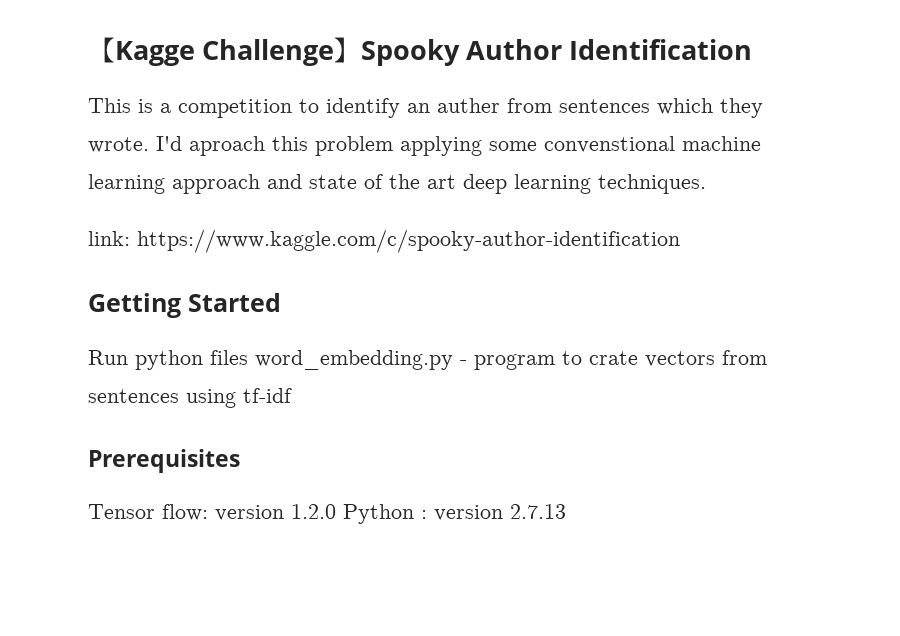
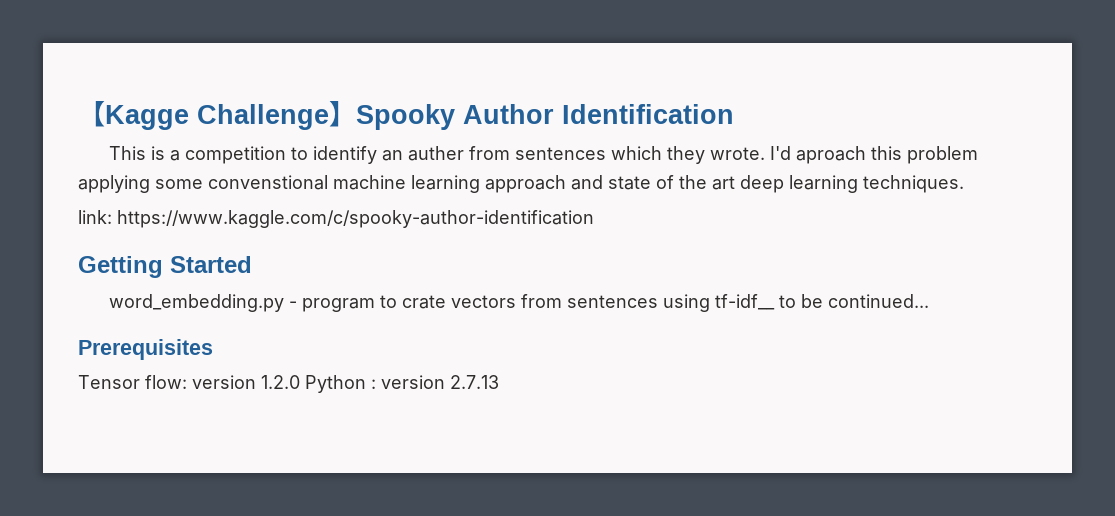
- Run python files word_embedding.py - program to crate vectors from sentences using tf-idf
+ word_embedding.py - program to crate vectors from sentences using tf-idf__ to be continued...

